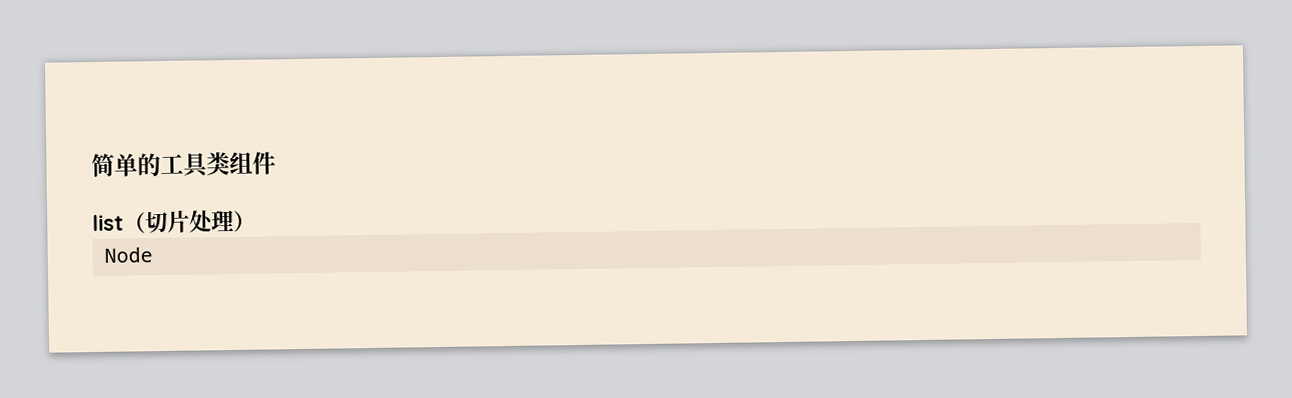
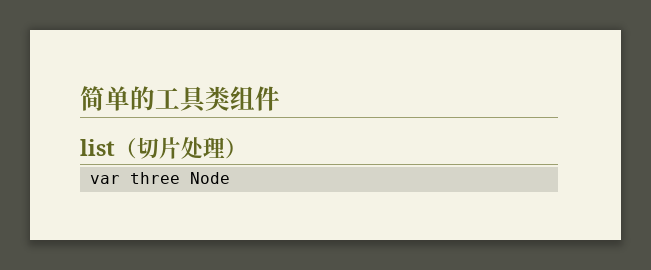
- Node
+ var three Node

